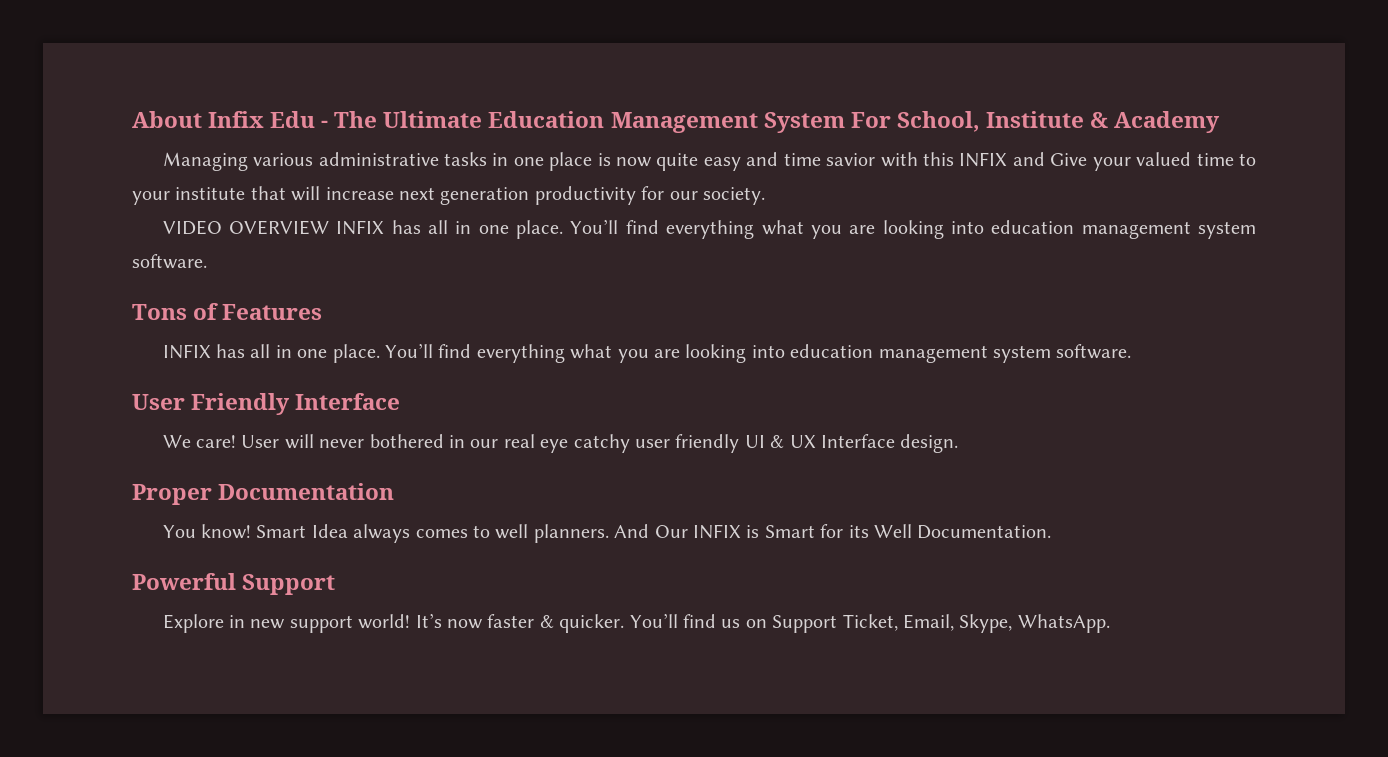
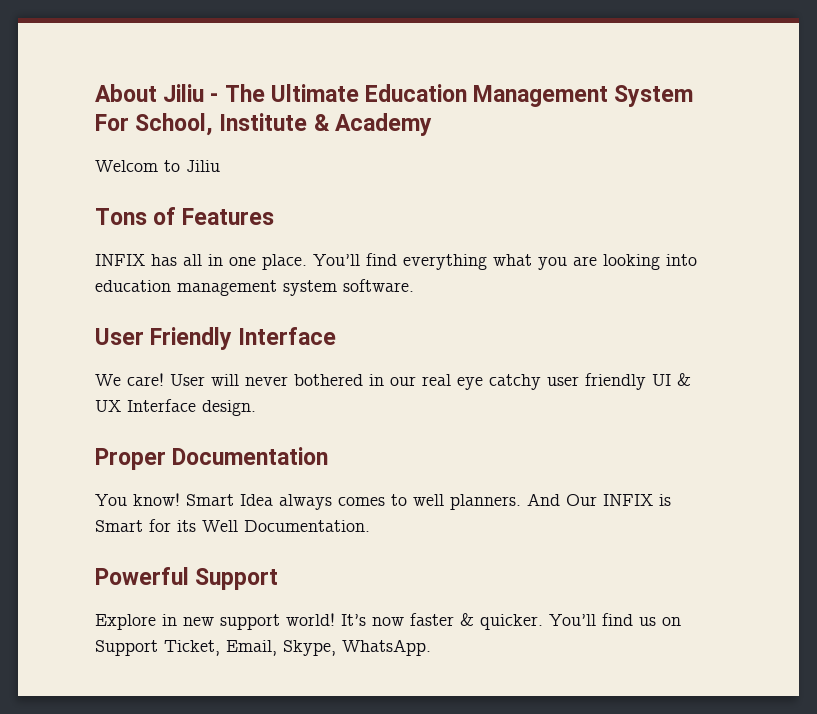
- About Infix Edu - The Ultimate Education Management System For School, Institute & Academy
+ About Jiliu - The Ultimate Education Management System For School, Institute & Academy
- Managing various administrative tasks in one place is now quite easy and time savior with this INFIX and Give your valued time to your institute that will increase next generation productivity for our society.
- VIDEO OVERVIEW INFIX has all in one place. You’ll find everything what you are looking into education management system software.
+ Welcom to Jiliu

